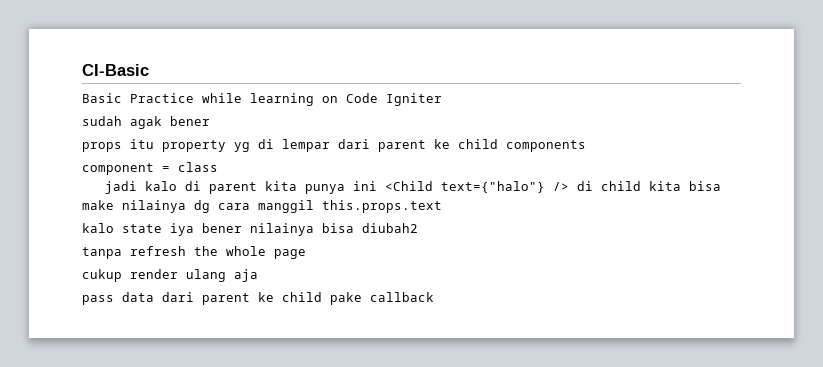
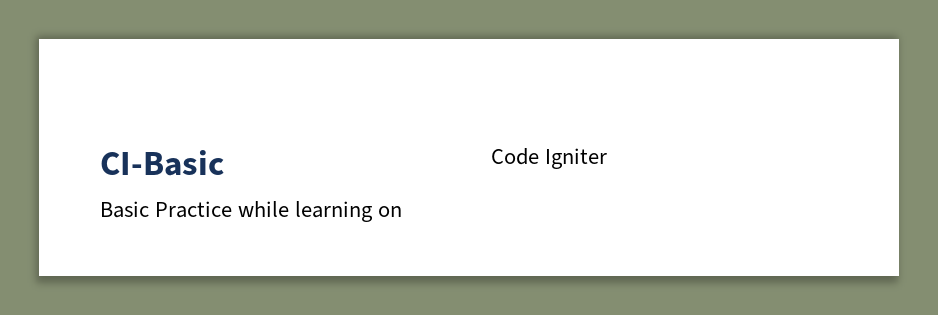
- sudah agak bener
- props itu property yg di lempar dari parent ke child components
- component = class
- jadi kalo di parent kita punya ini <Child text={"halo"} /> di child kita bisa make nilainya dg cara manggil this.props.text
- kalo state iya bener nilainya bisa diubah2
- tanpa refresh the whole page
- cukup render ulang aja
- pass data dari parent ke child pake callback

